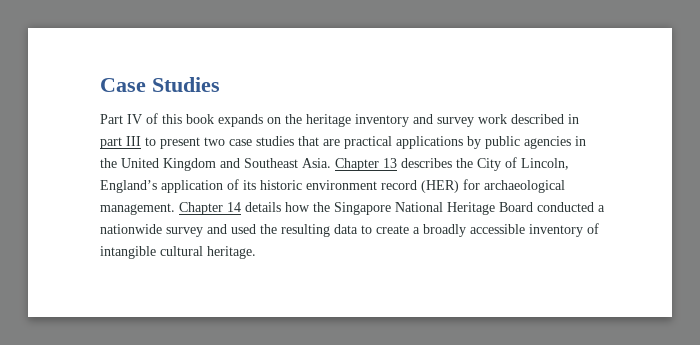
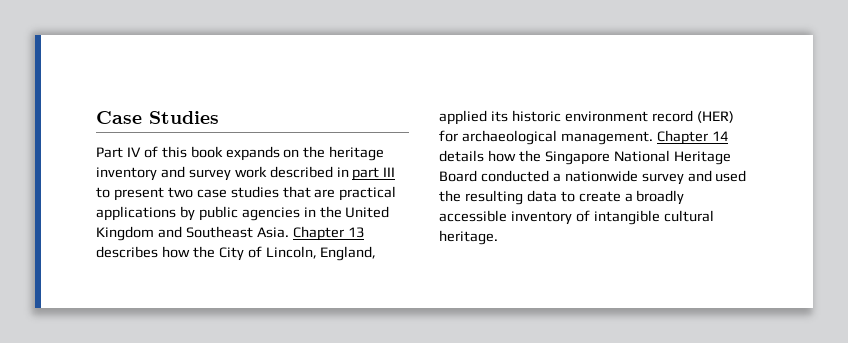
- Chapter 13 describes the City of Lincoln, England’s application of its historic environment record (HER) for archaeological management.
+ Chapter 13 describes how the City of Lincoln, England, applied its historic environment record (HER) for archaeological management.

